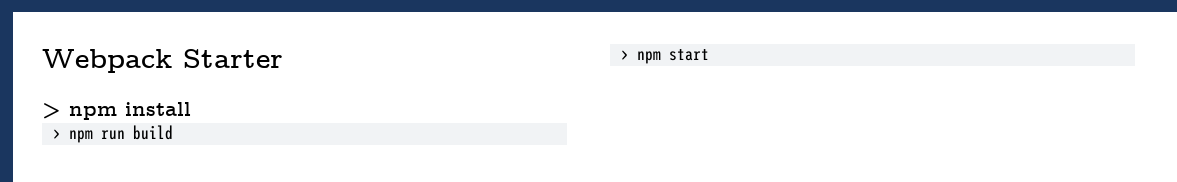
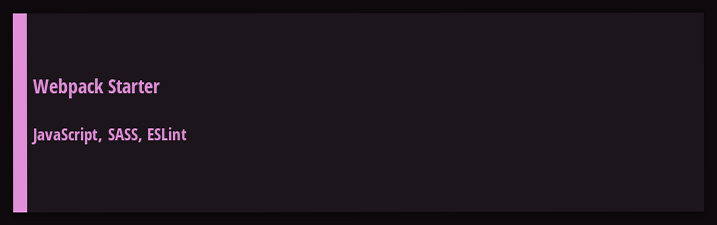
- > npm install
- > npm run build
- > npm start
+ JavaScript, SASS, ESLint

